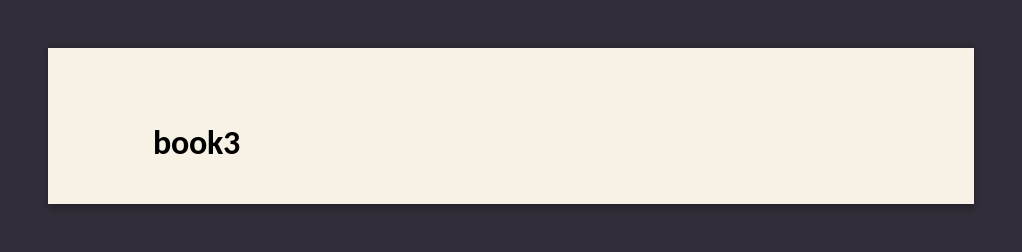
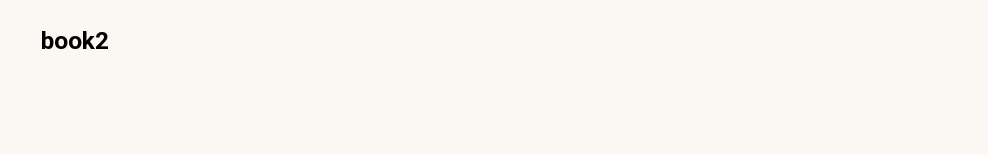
- book3
+ book2

